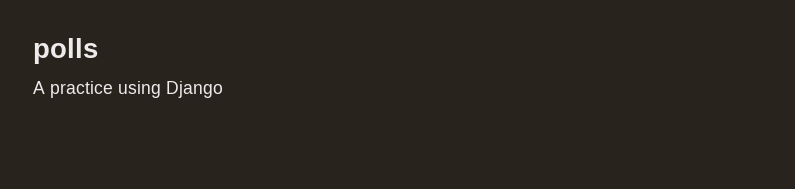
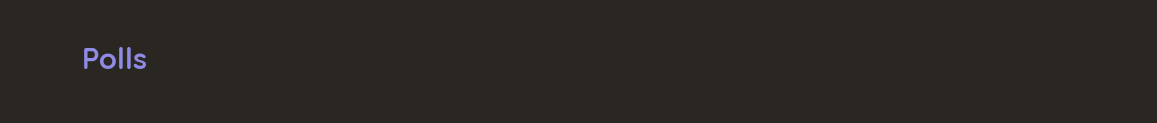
- polls
- A practice using Django
+ Polls

